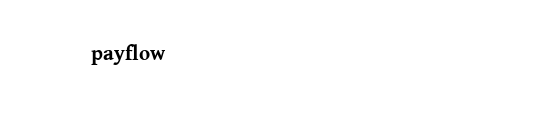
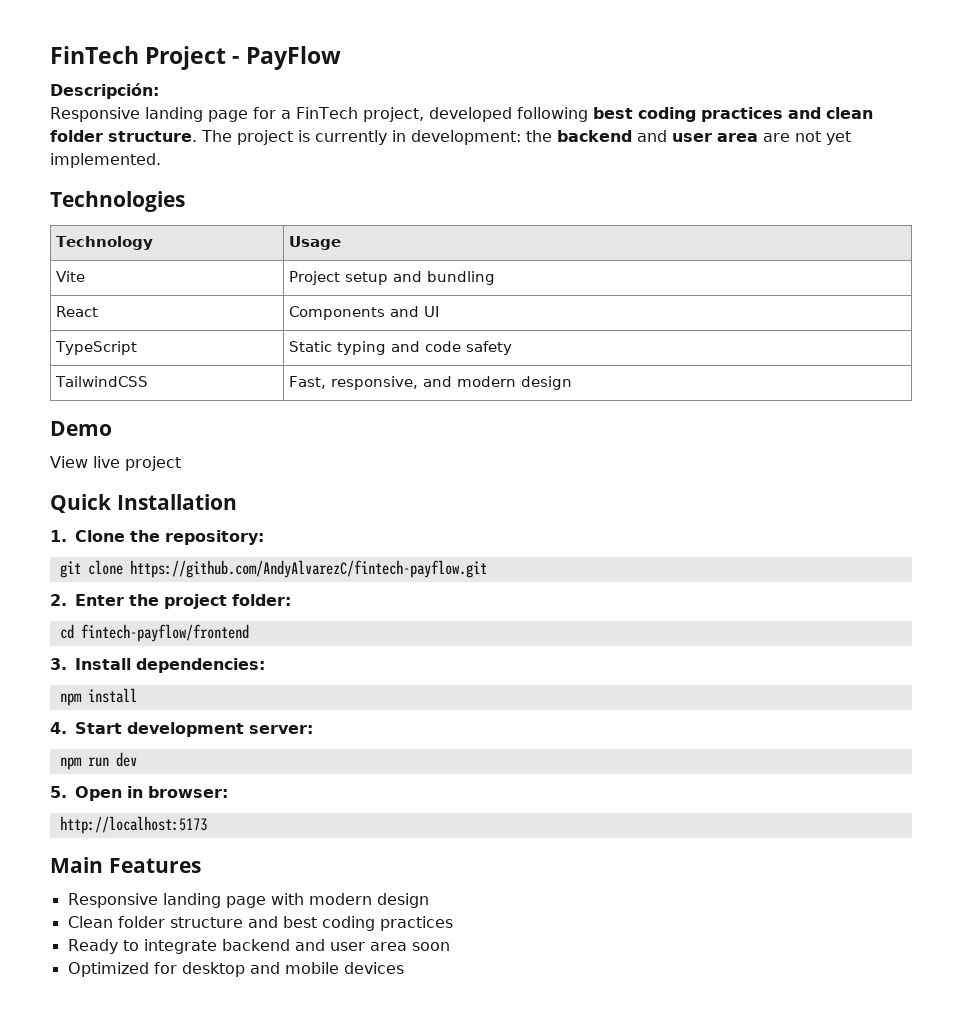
- payflow
+ FinTech Project - PayFlow
+ Descripción:
+ Responsive landing page for a FinTech project, developed following best coding practices and clean folder structure. The project is currently in development: the backend and user area are not yet implemented.
+ Technologies
+ Technology | Usage
+ Vite | Project setup and bundling
+ React | Components and UI
+ TypeScript | Static typing and code safety
+ TailwindCSS | Fast, responsive, and modern design
+ Demo
+ View live project
+ Quick Installation
+ 1. Clone the repository:
+ git clone https://github.com/AndyAlvarezC/fintech-payflow.git
+ 2. Enter the project folder:
+ cd fintech-payflow/frontend
+ 3. Install dependencies:
+ npm install
+ 4. Start development server:
+ npm run dev
+ 5. Open in browser:
+ http://localhost:5173
+ Main Features
+ Responsive landing page with modern design
+ Clean folder structure and best coding practices
+ Ready to integrate backend and user area soon
+ Optimized for desktop and mobile devices

